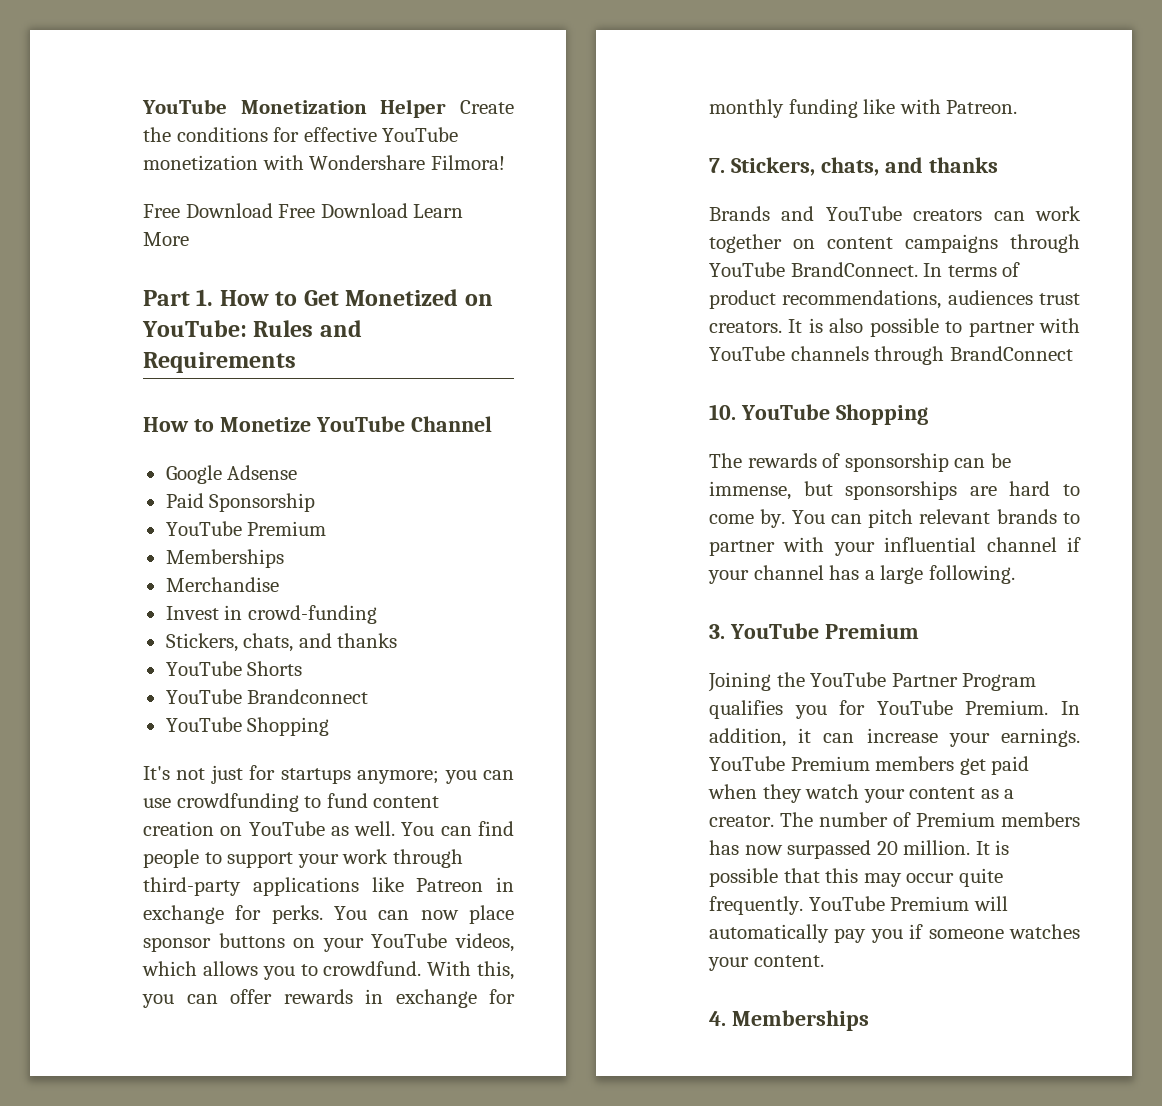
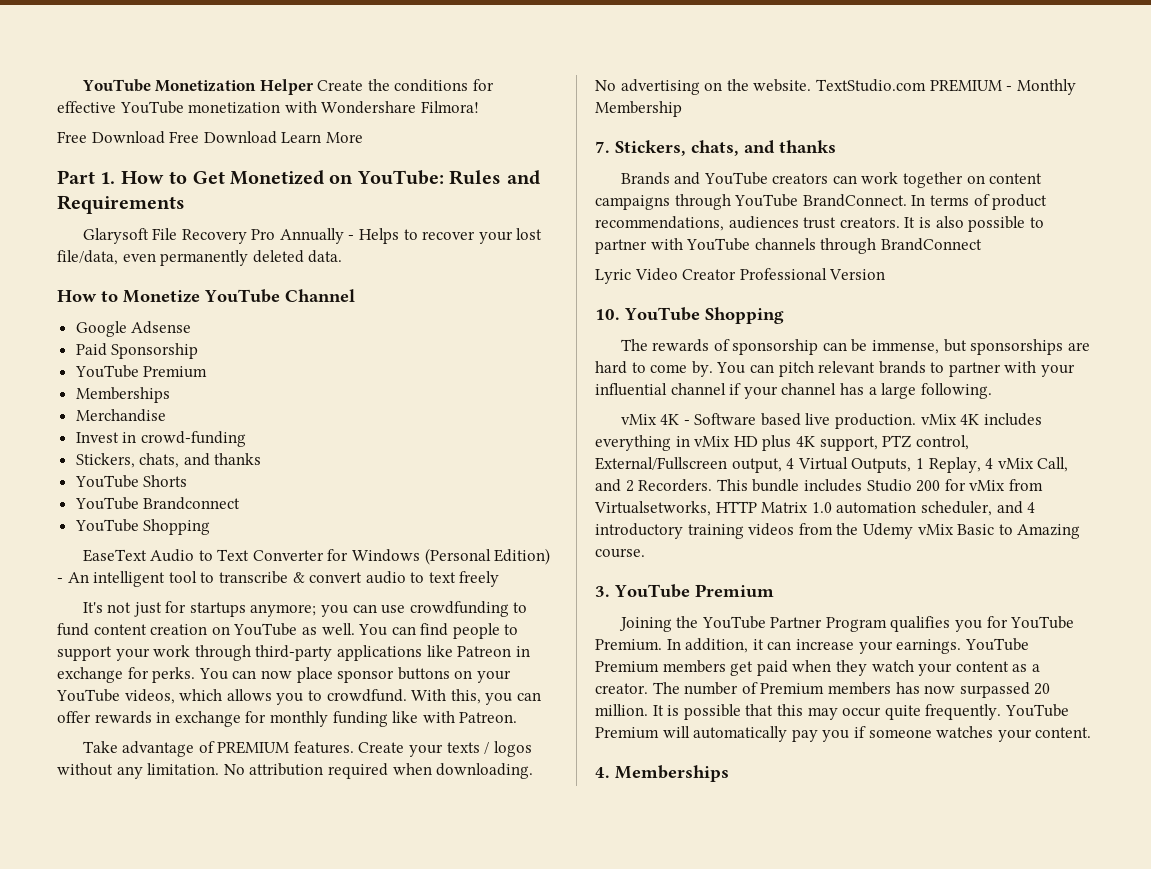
+ Glarysoft File Recovery Pro Annually - Helps to recover your lost file/data, even permanently deleted data.
+ EaseText Audio to Text Converter for Windows (Personal Edition) - An intelligent tool to transcribe & convert audio to text freely
+ Take advantage of PREMIUM features. Create your texts / logos without any limitation. No attribution required when downloading. No advertising on the website. TextStudio.com PREMIUM - Monthly Membership
+ Lyric Video Creator Professional Version
+ vMix 4K - Software based live production. vMix 4K includes everything in vMix HD plus 4K support, PTZ control, External/Fullscreen output, 4 Virtual Outputs, 1 Replay, 4 vMix Call, and 2 Recorders. This bundle includes Studio 200 for vMix from Virtualsetworks, HTTP Matrix 1.0 automation scheduler, and 4 introductory training videos from the Udemy vMix Basic to Amazing course.

